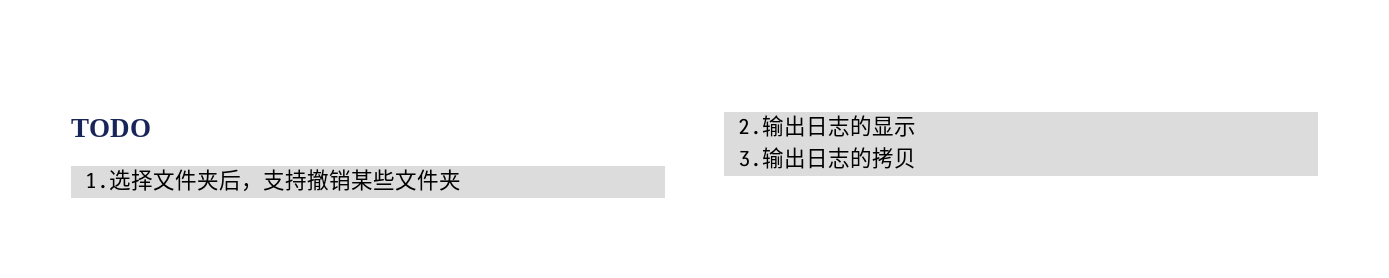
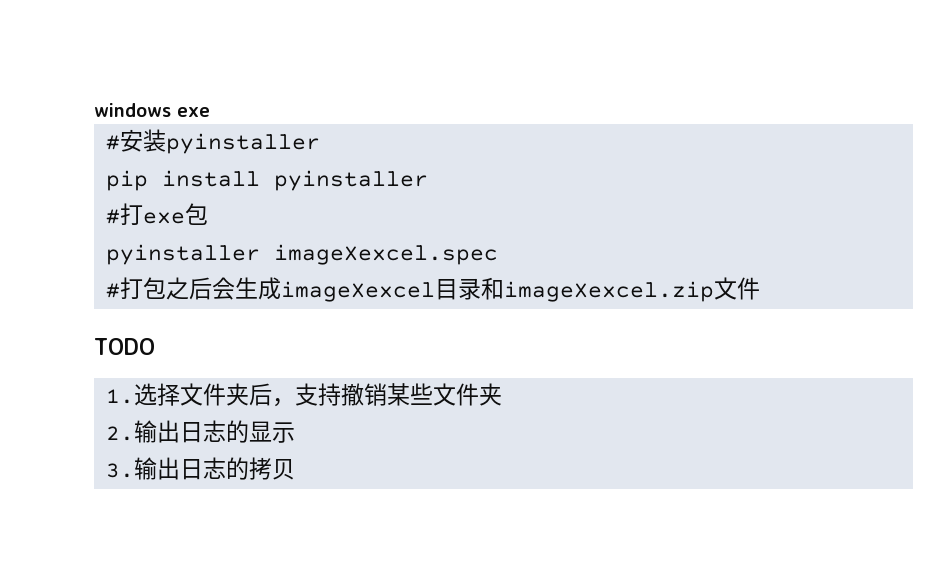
+ windows exe
+ #安装pyinstaller
+ pip install pyinstaller
+ #打exe包
+ pyinstaller imageXexcel.spec
+ #打包之后会生成imageXexcel目录和imageXexcel.zip文件

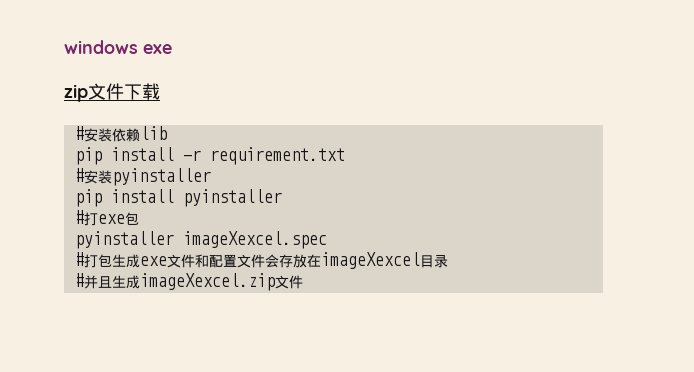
+ zip文件下载
+ #安装依赖lib
+ pip install -r requirement.txt
- #打包之后会生成imageXexcel目录和imageXexcel.zip文件
+ #打包生成exe文件和配置文件会存放在imageXexcel目录
+ #并且生成imageXexcel.zip文件
- TODO
- 1.选择文件夹后，支持撤销某些文件夹
- 2.输出日志的显示
- 3.输出日志的拷贝

